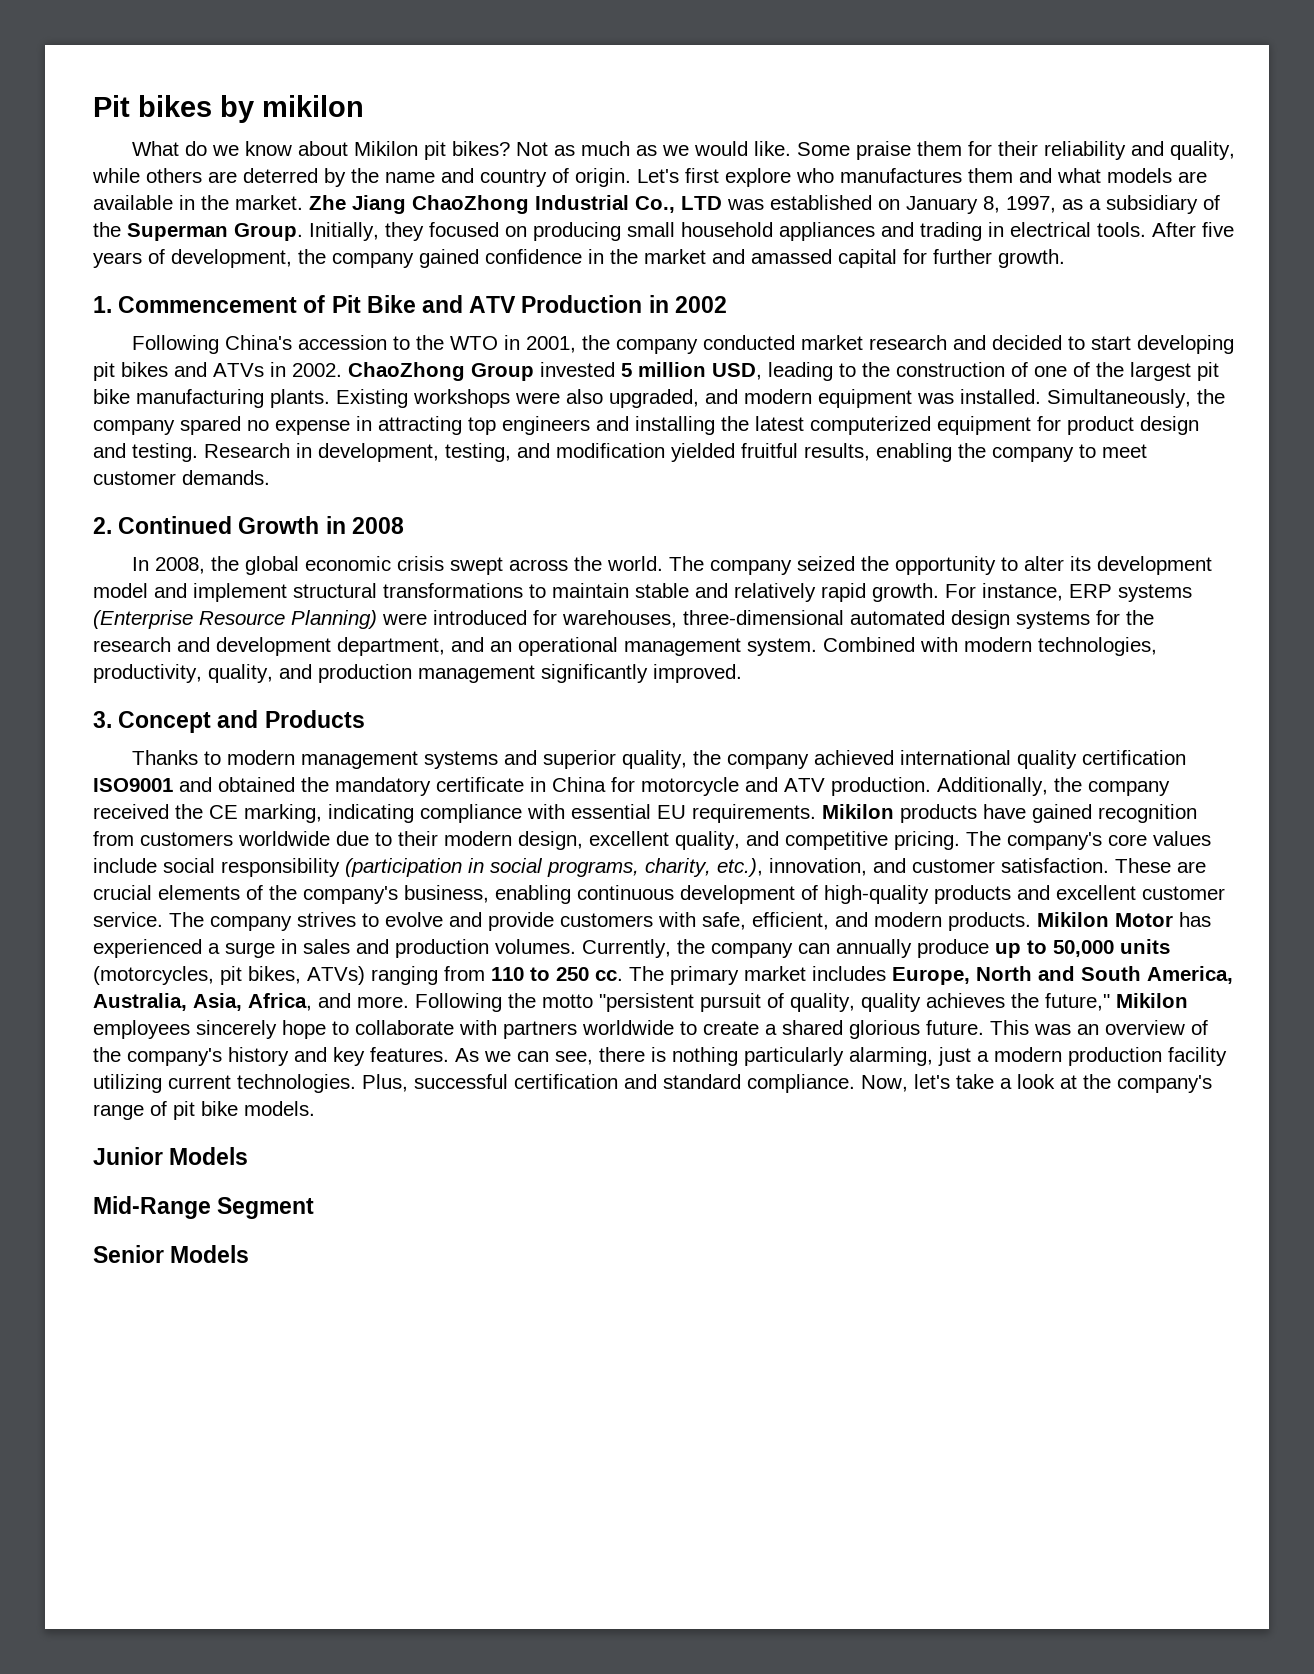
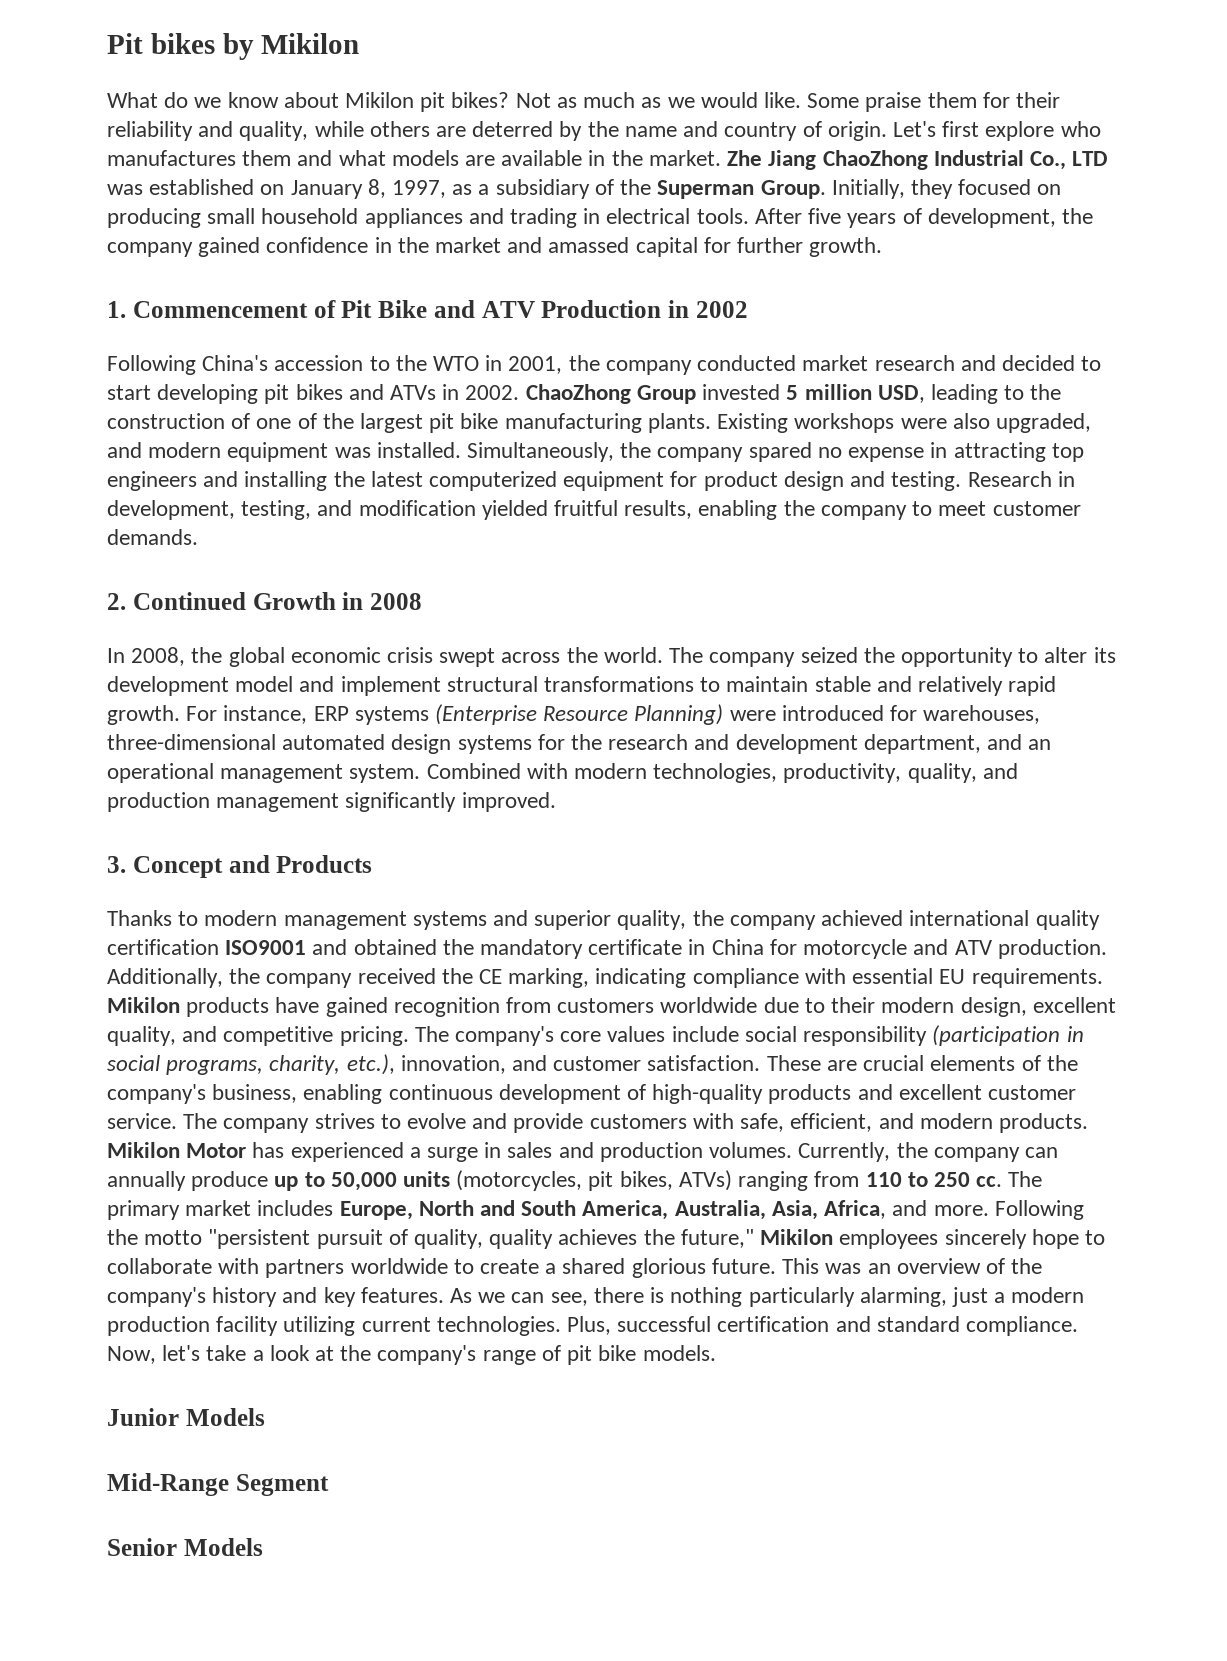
- Pit bikes by mikilon
+ Pit bikes by Mikilon

